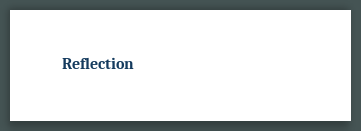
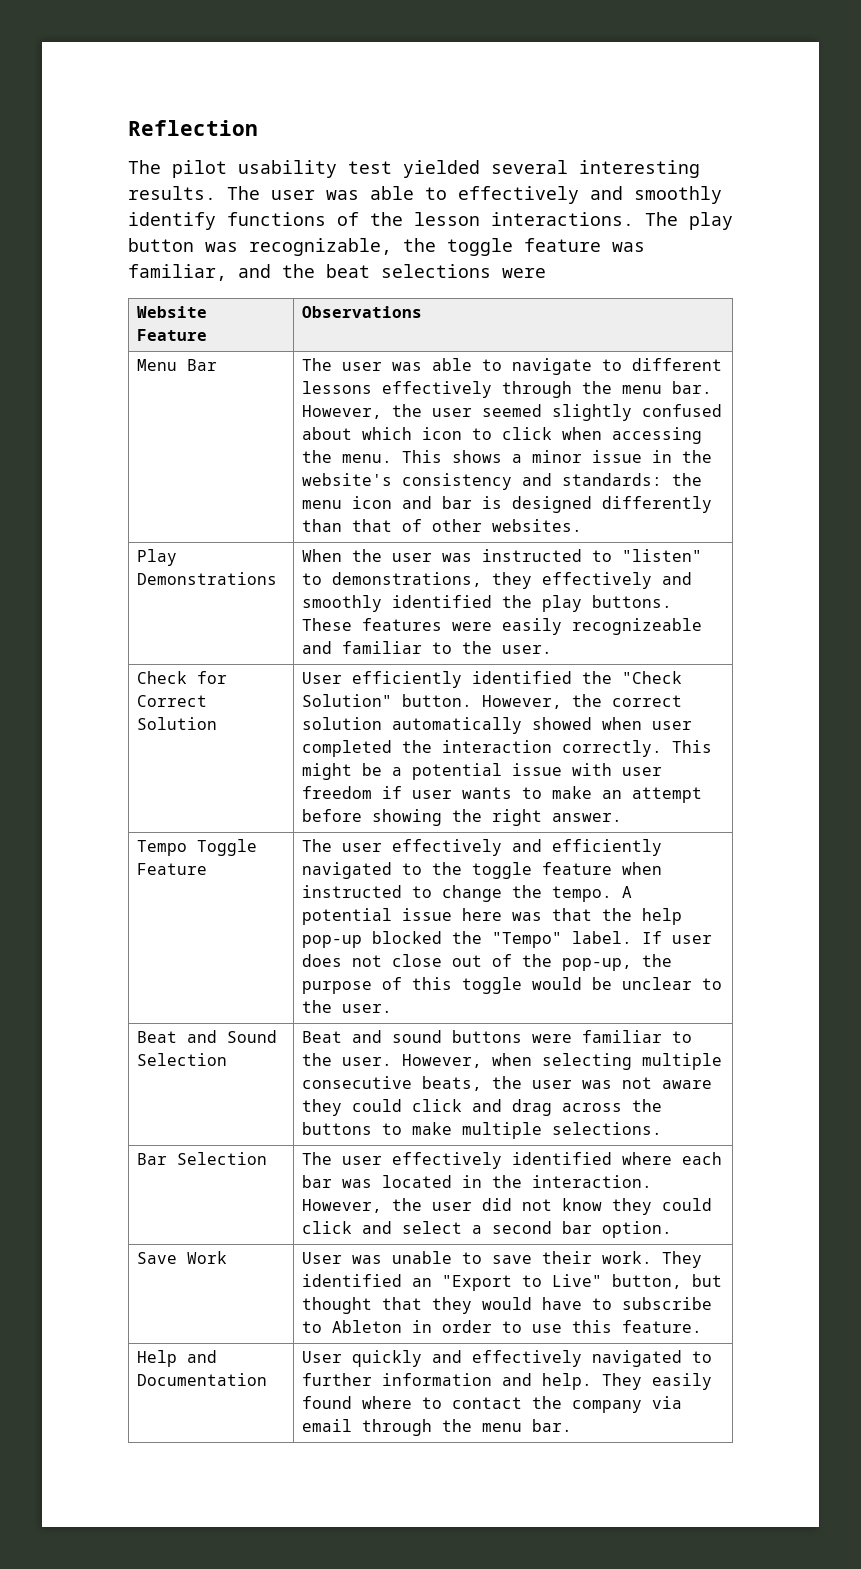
+ The pilot usability test yielded several interesting results. The user was able to effectively and smoothly identify functions of the lesson interactions. The play button was recognizable, the toggle feature was familiar, and the beat selections were
+ Website Feature | Observations
+ Menu Bar | The user was able to navigate to different lessons effectively through the menu bar. However, the user seemed slightly confused about which icon to click when accessing the menu. This shows a minor issue in the website's consistency and standards: the menu icon and bar is designed differently than that of other websites.
+ Play Demonstrations | When the user was instructed to "listen" to demonstrations, they effectively and smoothly identified the play buttons. These features were easily recognizeable and familiar to the user.
+ Check for Correct Solution | User efficiently identified the "Check Solution" button. However, the correct solution automatically showed when user completed the interaction correctly. This might be a potential issue with user freedom if user wants to make an attempt before showing the right answer.
+ Tempo Toggle Feature | The user effectively and efficiently navigated to the toggle feature when instructed to change the tempo. A potential issue here was that the help pop-up blocked the "Tempo" label. If user does not close out of the pop-up, the purpose of this toggle would be unclear to the user.
+ Beat and Sound Selection | Beat and sound buttons were familiar to the user. However, when selecting multiple consecutive beats, the user was not aware they could click and drag across the buttons to make multiple selections.
+ Bar Selection | The user effectively identified where each bar was located in the interaction. However, the user did not know they could click and select a second bar option.
+ Save Work | User was unable to save their work. They identified an "Export to Live" button, but thought that they would have to subscribe to Ableton in order to use this feature.
+ Help and Documentation | User quickly and effectively navigated to further information and help. They easily found where to contact the company via email through the menu bar.

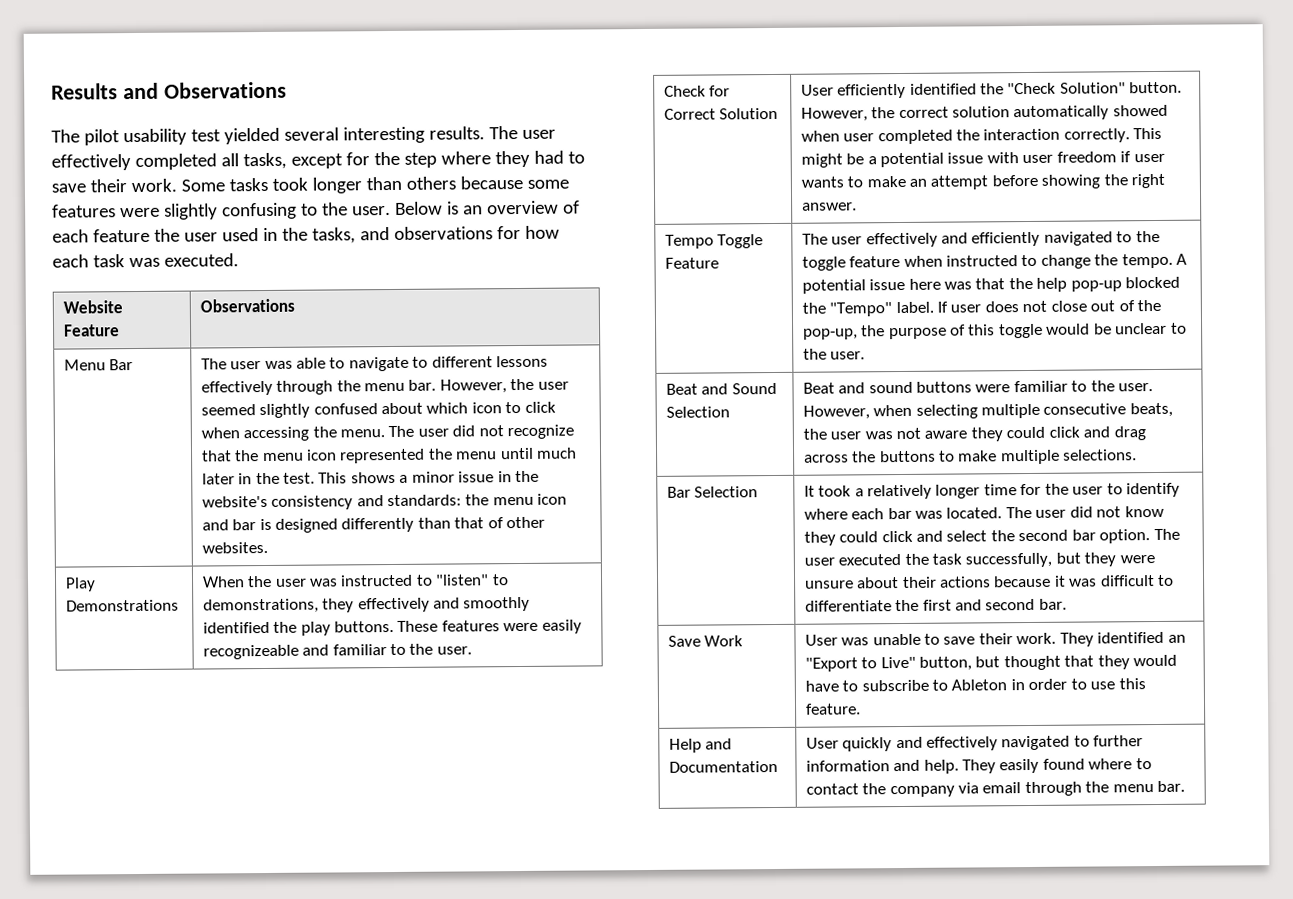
- Reflection
+ Results and Observations
- The user was able to effectively and smoothly identify functions of the lesson interactions. The play button was recognizable, the toggle feature was familiar, and the beat selections were
+ The user effectively completed all tasks, except for the step where they had to save their work. Some tasks took longer than others because some features were slightly confusing to the user. Below is an overview of each feature the user used in the tasks, and observations for how each task was executed.
+ The user did not recognize that the menu icon represented the menu until much later in the test.
- The user effectively identified where each bar was located in the interaction. However, the user did not know they could click and select a second bar option.
+ It took a relatively longer time for the user to identify where each bar was located. The user did not know they could click and select the second bar option. The user executed the task successfully, but they were unsure about their actions because it was difficult to differentiate the first and second bar.

